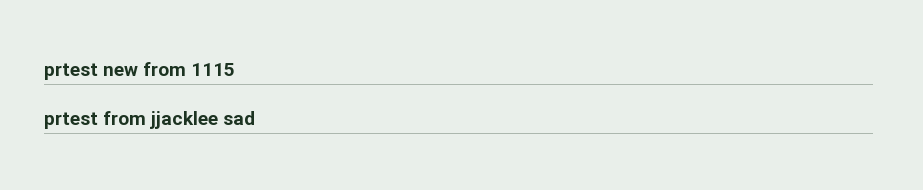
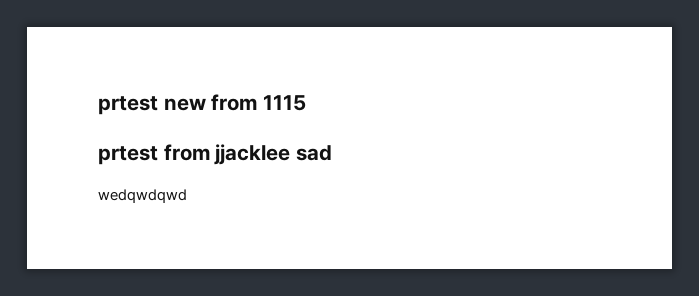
+ wedqwdqwd

